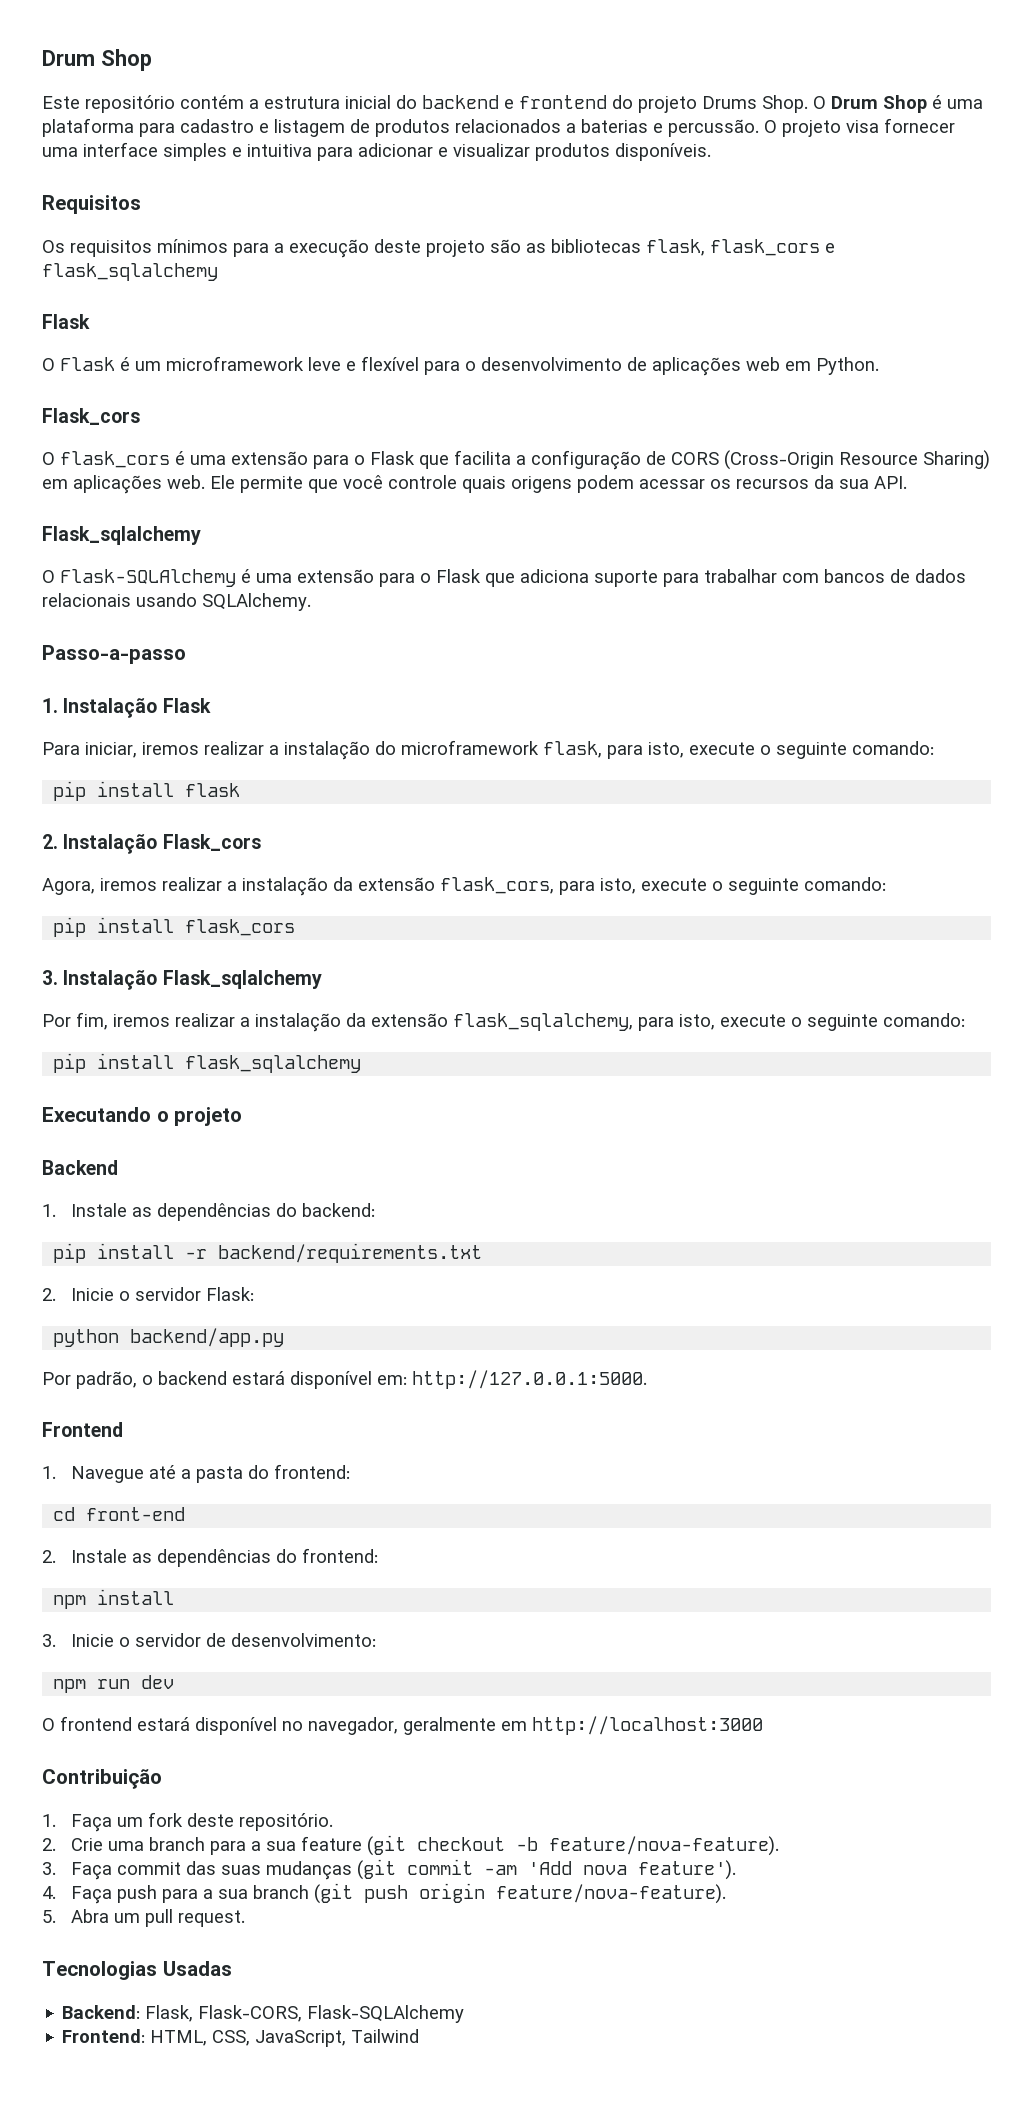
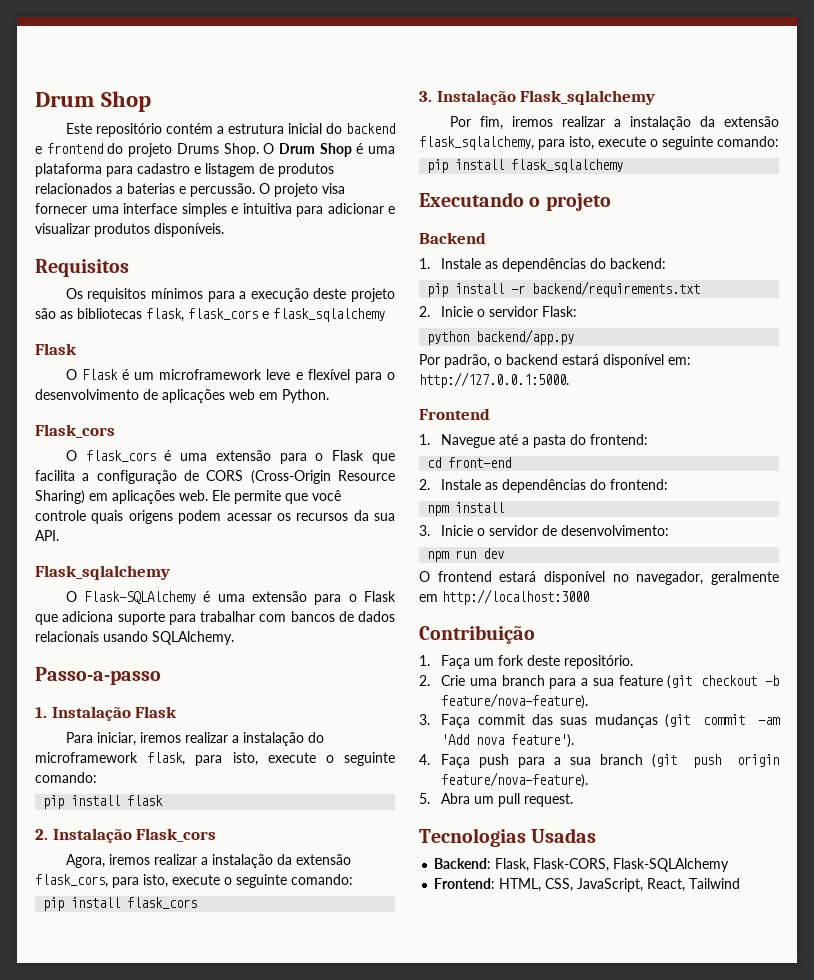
- Frontend: HTML, CSS, JavaScript, Tailwind
+ Frontend: HTML, CSS, JavaScript, React, Tailwind

